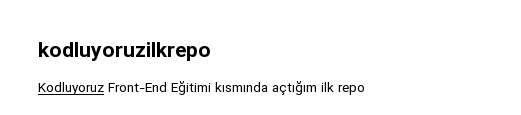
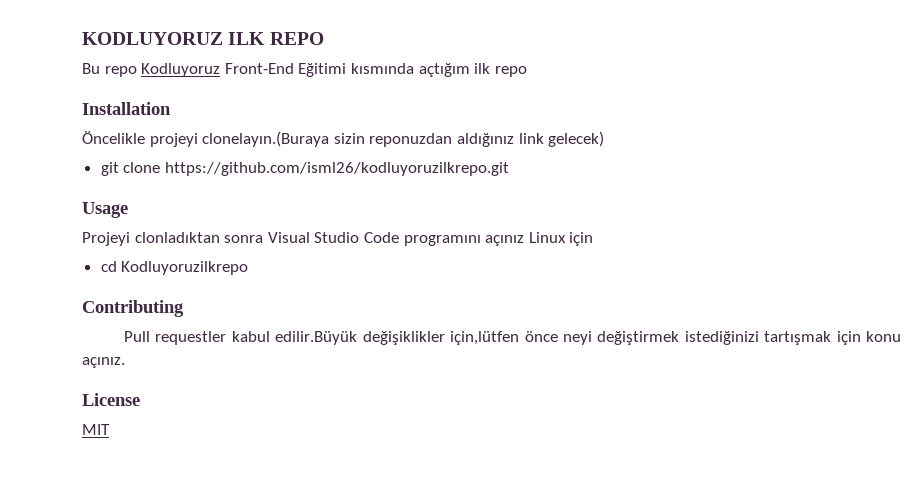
- kodluyoruzilkrepo
- Kodluyoruz Front-End Eğitimi kısmında açtığım ilk repo
+ KODLUYORUZ ILK REPO
+ Bu repo Kodluyoruz Front-End Eğitimi kısmında açtığım ilk repo
+ Installation
+ Öncelikle projeyi clonelayın.(Buraya sizin reponuzdan aldığınız link gelecek)
+ git clone https://github.com/isml26/kodluyoruzilkrepo.git
+ Usage
+ Projeyi clonladıktan sonra Visual Studio Code programını açınız Linux için
+ cd Kodluyoruzilkrepo
+ Contributing
+ Pull requestler kabul edilir.Büyük değişiklikler için,lütfen önce neyi değiştirmek istediğinizi tartışmak için konu açınız.
+ License
+ MIT

